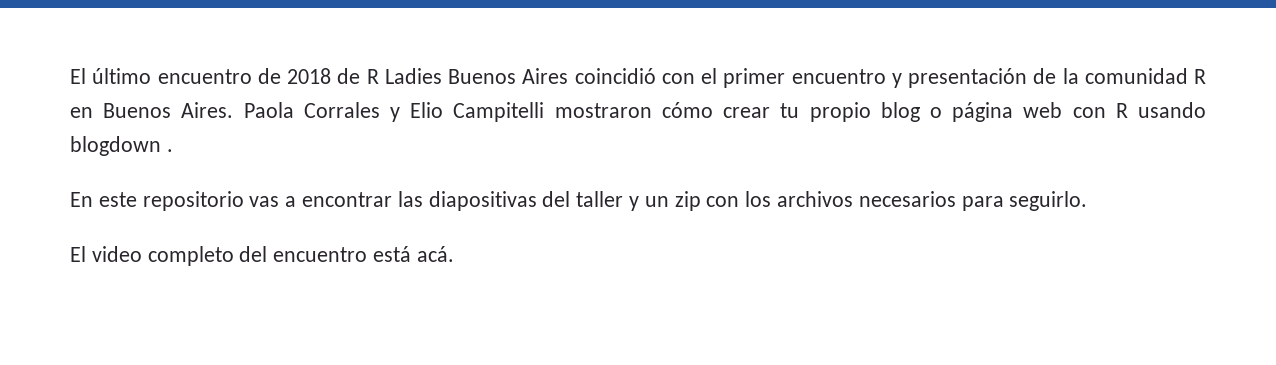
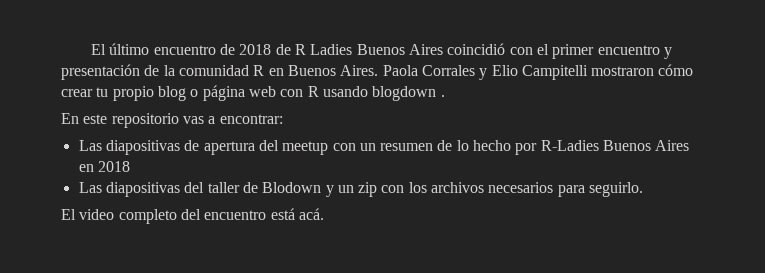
- En este repositorio vas a encontrar las diapositivas del taller y un zip con los archivos necesarios para seguirlo.
+ En este repositorio vas a encontrar:
+ Las diapositivas de apertura del meetup con un resumen de lo hecho por R-Ladies Buenos Aires en 2018
+ Las diapositivas del taller de Blodown y un zip con los archivos necesarios para seguirlo.

